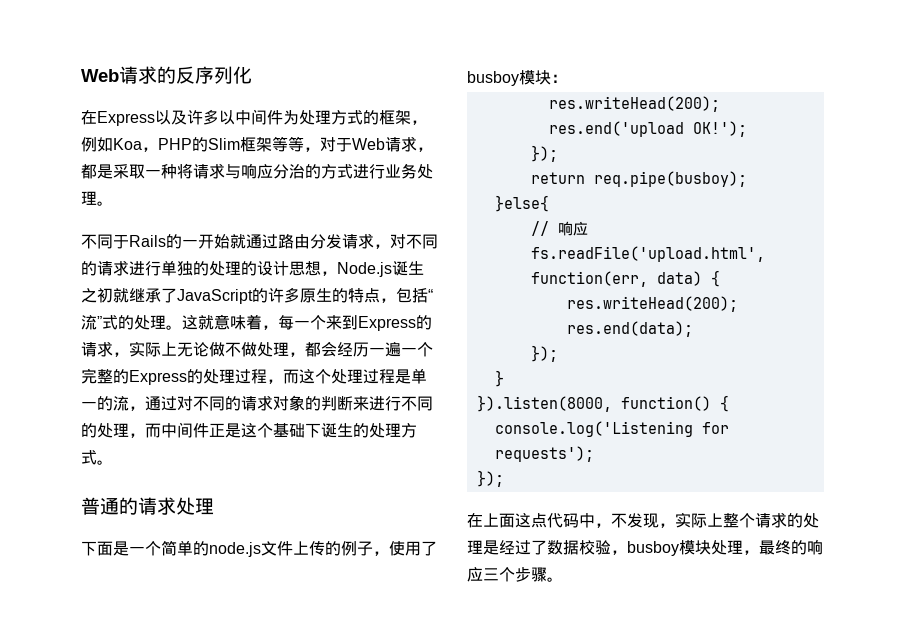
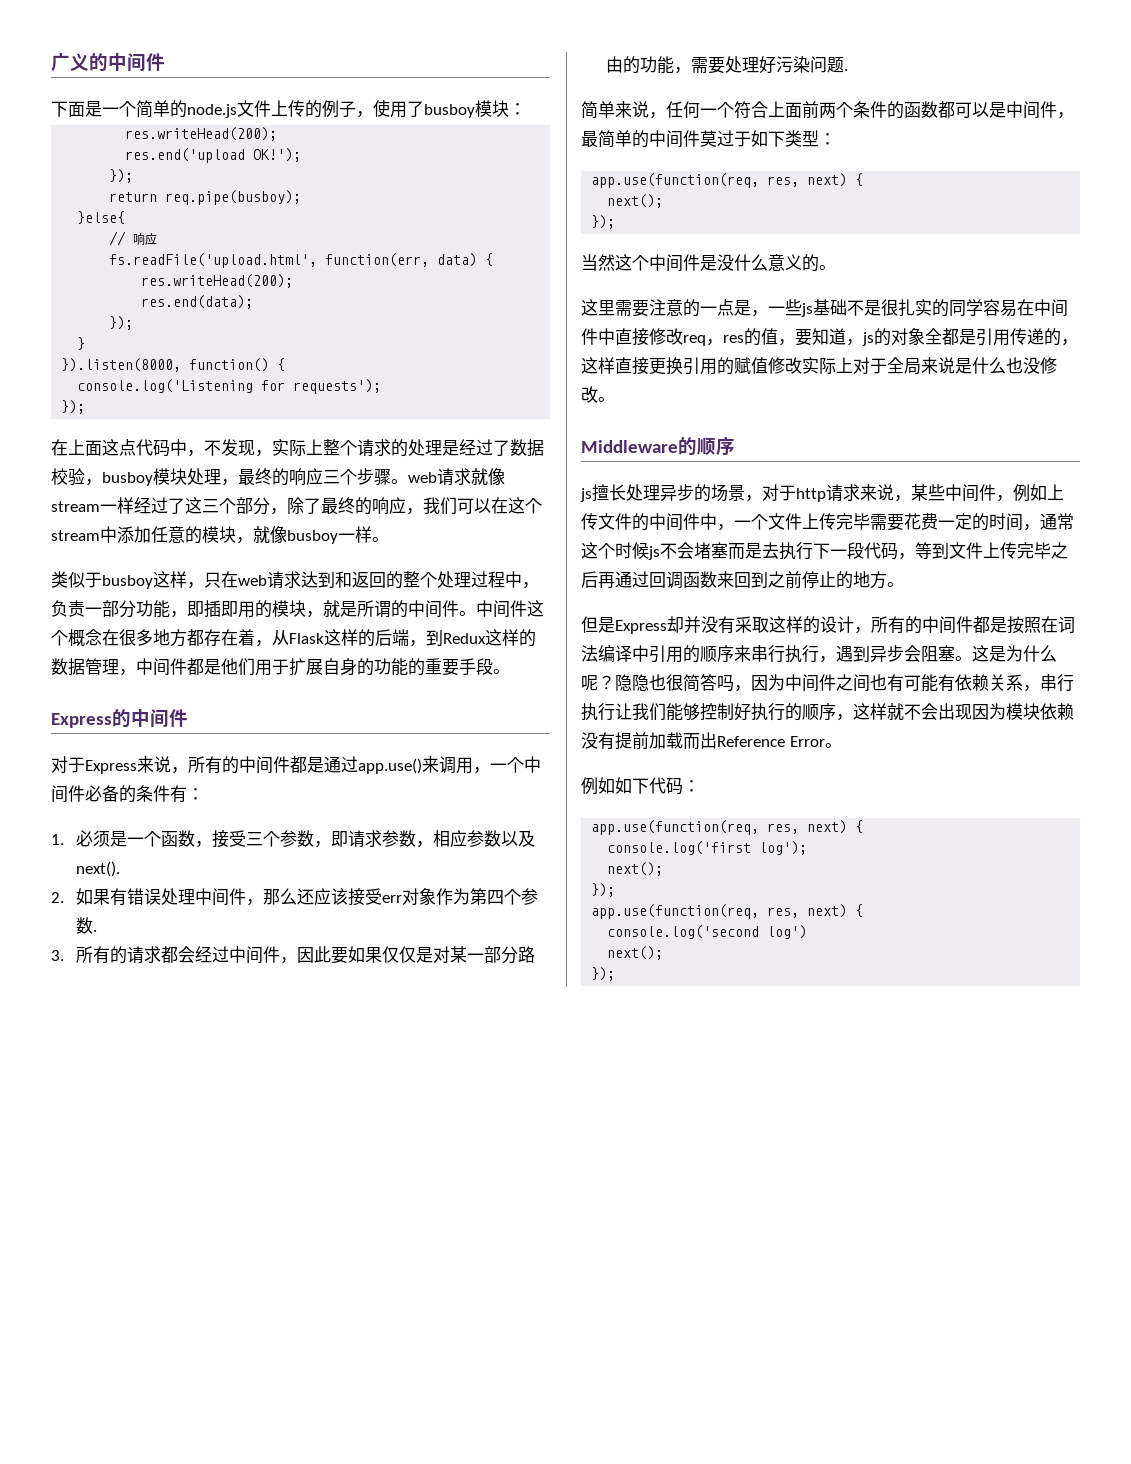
- Web请求的反序列化
- 在Express以及许多以中间件为处理方式的框架，例如Koa，PHP的Slim框架等等，对于Web请求，都是采取一种将请求与响应分治的方式进行业务处理。
- 不同于Rails的一开始就通过路由分发请求，对不同的请求进行单独的处理的设计思想，Node.js诞生之初就继承了JavaScript的许多原生的特点，包括“流”式的处理。这就意味着，每一个来到Express的请求，实际上无论做不做处理，都会经历一遍一个完整的Express的处理过程，而这个处理过程是单一的流，通过对不同的请求对象的判断来进行不同的处理，而中间件正是这个基础下诞生的处理方式。
- 普通的请求处理
+ 广义的中间件
- 在上面这点代码中，不发现，实际上整个请求的处理是经过了数据校验，busboy模块处理，最终的响应三个步骤。
+ 在上面这点代码中，不发现，实际上整个请求的处理是经过了数据校验，busboy模块处理，最终的响应三个步骤。web请求就像stream一样经过了这三个部分，除了最终的响应，我们可以在这个stream中添加任意的模块，就像busboy一样。
+ 类似于busboy这样，只在web请求达到和返回的整个处理过程中，负责一部分功能，即插即用的模块，就是所谓的中间件。中间件这个概念在很多地方都存在着，从Flask这样的后端，到Redux这样的数据管理，中间件都是他们用于扩展自身的功能的重要手段。
+ Express的中间件
+ 对于Express来说，所有的中间件都是通过app.use()来调用，一个中间件必备的条件有：
+ 1.必须是一个函数，接受三个参数，即请求参数，相应参数以及next().
+ 2.如果有错误处理中间件，那么还应该接受err对象作为第四个参数.
+ 3.所有的请求都会经过中间件，因此要如果仅仅是对某一部分路由的功能，需要处理好污染问题.
+ 简单来说，任何一个符合上面前两个条件的函数都可以是中间件，最简单的中间件莫过于如下类型：
+ app.use(function(req, res, next) {
+ next();
+ });
+ 当然这个中间件是没什么意义的。
+ 这里需要注意的一点是，一些js基础不是很扎实的同学容易在中间件中直接修改req，res的值，要知道，js的对象全都是引用传递的，这样直接更换引用的赋值修改实际上对于全局来说是什么也没修改。
+ Middleware的顺序
+ js擅长处理异步的场景，对于http请求来说，某些中间件，例如上传文件的中间件中，一个文件上传完毕需要花费一定的时间，通常这个时候js不会堵塞而是去执行下一段代码，等到文件上传完毕之后再通过回调函数来回到之前停止的地方。
+ 但是Express却并没有采取这样的设计，所有的中间件都是按照在词法编译中引用的顺序来串行执行，遇到异步会阻塞。这是为什么呢？隐隐也很简答吗，因为中间件之间也有可能有依赖关系，串行执行让我们能够控制好执行的顺序，这样就不会出现因为模块依赖没有提前加载而出Reference Error。
+ 例如如下代码：
+ app.use(function(req, res, next) {
+ console.log('first log');
+ next();
+ });
+ app.use(function(req, res, next) {
+ console.log('second log')
+ next();
+ });

